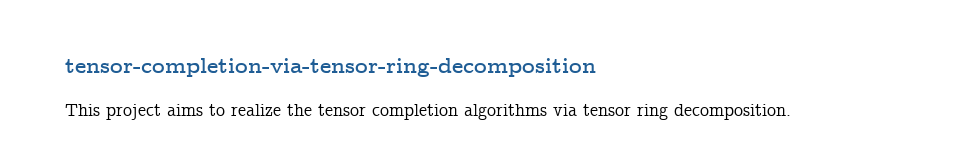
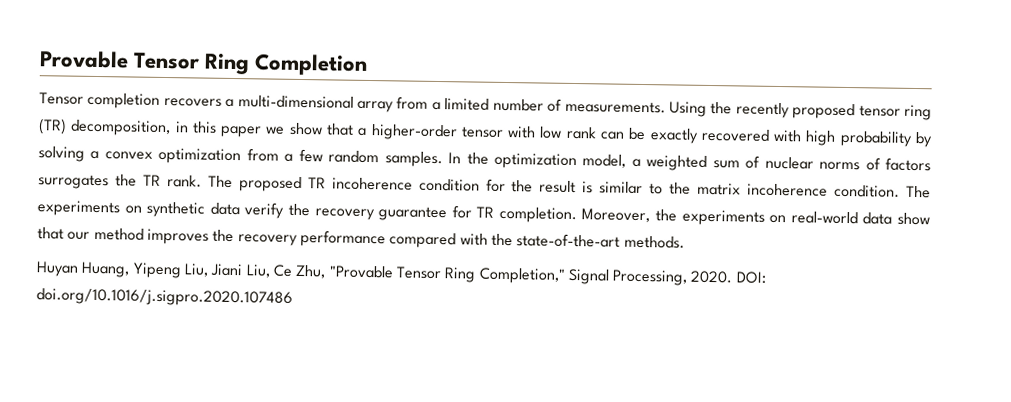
- tensor-completion-via-tensor-ring-decomposition
- This project aims to realize the tensor completion algorithms via tensor ring decomposition.
+ Provable Tensor Ring Completion
+ Tensor completion recovers a multi-dimensional array from a limited number of measurements. Using the recently proposed tensor ring (TR) decomposition, in this paper we show that a higher-order tensor with low rank can be exactly recovered with high probability by solving a convex optimization from a few random samples. In the optimization model, a weighted sum of nuclear norms of factors surrogates the TR rank. The proposed TR incoherence condition for the result is similar to the matrix incoherence condition. The experiments on synthetic data verify the recovery guarantee for TR completion. Moreover, the experiments on real-world data show that our method improves the recovery performance compared with the state-of-the-art methods.
+ Huyan Huang, Yipeng Liu, Jiani Liu, Ce Zhu, "Provable Tensor Ring Completion," Signal Processing, 2020. DOI: doi.org/10.1016/j.sigpro.2020.107486

